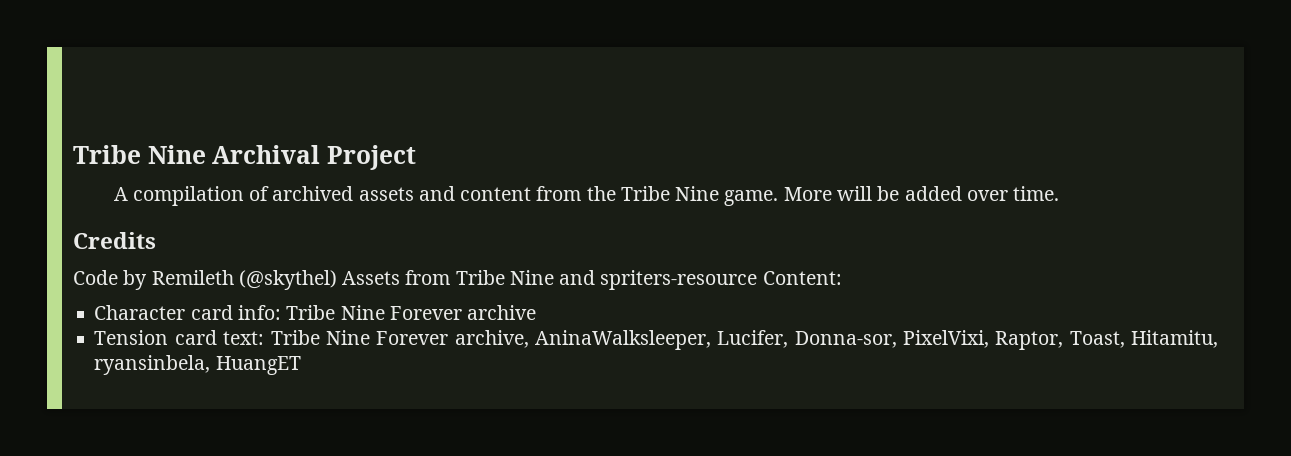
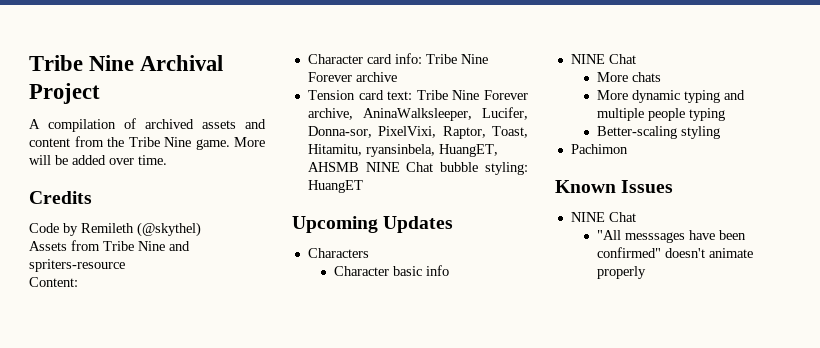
- Code by Remileth (@skythel) Assets from Tribe Nine and spriters-resource Content:
+ Code by Remileth (@skythel)
+ Assets from Tribe Nine and spriters-resource
+ Content:
- Tension card text: Tribe Nine Forever archive, AninaWalksleeper, Lucifer, Donna-sor, PixelVixi, Raptor, Toast, Hitamitu, ryansinbela, HuangET
+ Tension card text: Tribe Nine Forever archive, AninaWalksleeper, Lucifer, Donna-sor, PixelVixi, Raptor, Toast, Hitamitu, ryansinbela, HuangET, AHSMB NINE Chat bubble styling: HuangET
+ Upcoming Updates
+ Characters
+ Character basic info
+ NINE Chat
+ More chats
+ More dynamic typing and multiple people typing
+ Better-scaling styling
+ Pachimon
+ Known Issues
+ NINE Chat
+ "All messsages have been confirmed" doesn't animate properly

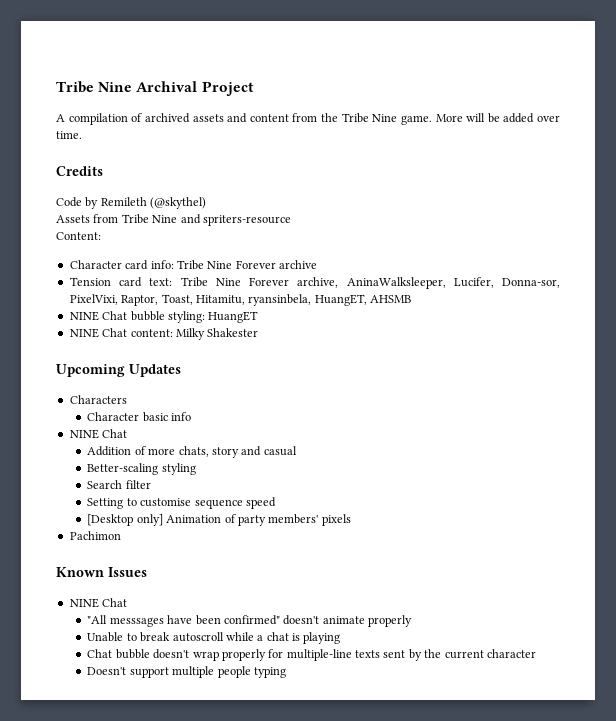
- Tension card text: Tribe Nine Forever archive, AninaWalksleeper, Lucifer, Donna-sor, PixelVixi, Raptor, Toast, Hitamitu, ryansinbela, HuangET, AHSMB NINE Chat bubble styling: HuangET
+ Tension card text: Tribe Nine Forever archive, AninaWalksleeper, Lucifer, Donna-sor, PixelVixi, Raptor, Toast, Hitamitu, ryansinbela, HuangET, AHSMB
+ NINE Chat bubble styling: HuangET
+ NINE Chat content: Milky Shakester
- More chats
- More dynamic typing and multiple people typing
+ Addition of more chats, story and casual
  Better-scaling styling
+ Search filter
+ Setting to customise sequence speed
+ [Desktop only] Animation of party members' pixels
+ Unable to break autoscroll while a chat is playing
+ Chat bubble doesn't wrap properly for multiple-line texts sent by the current character
+ Doesn't support multiple people typing

